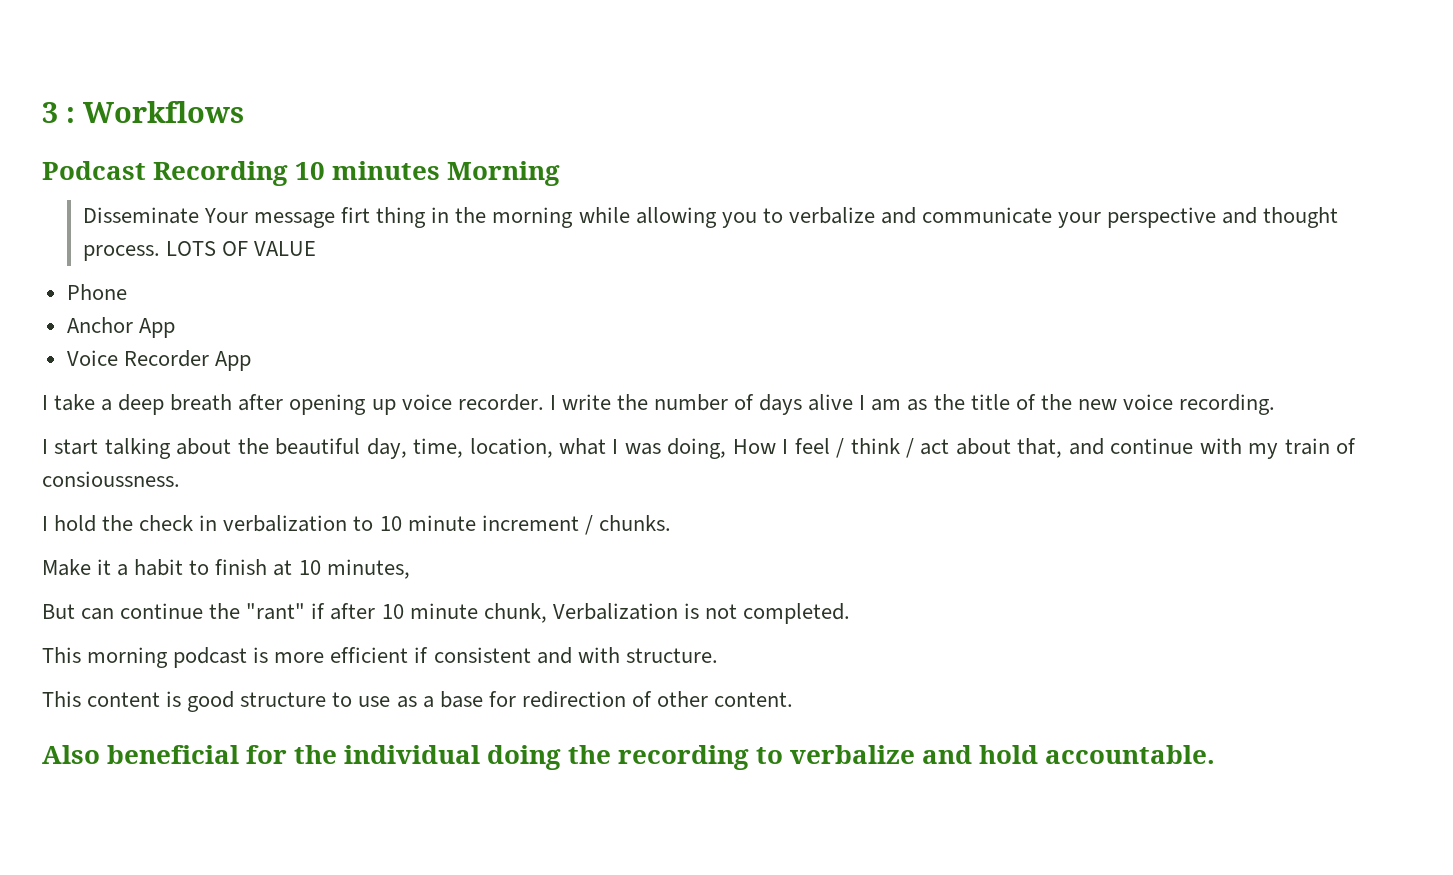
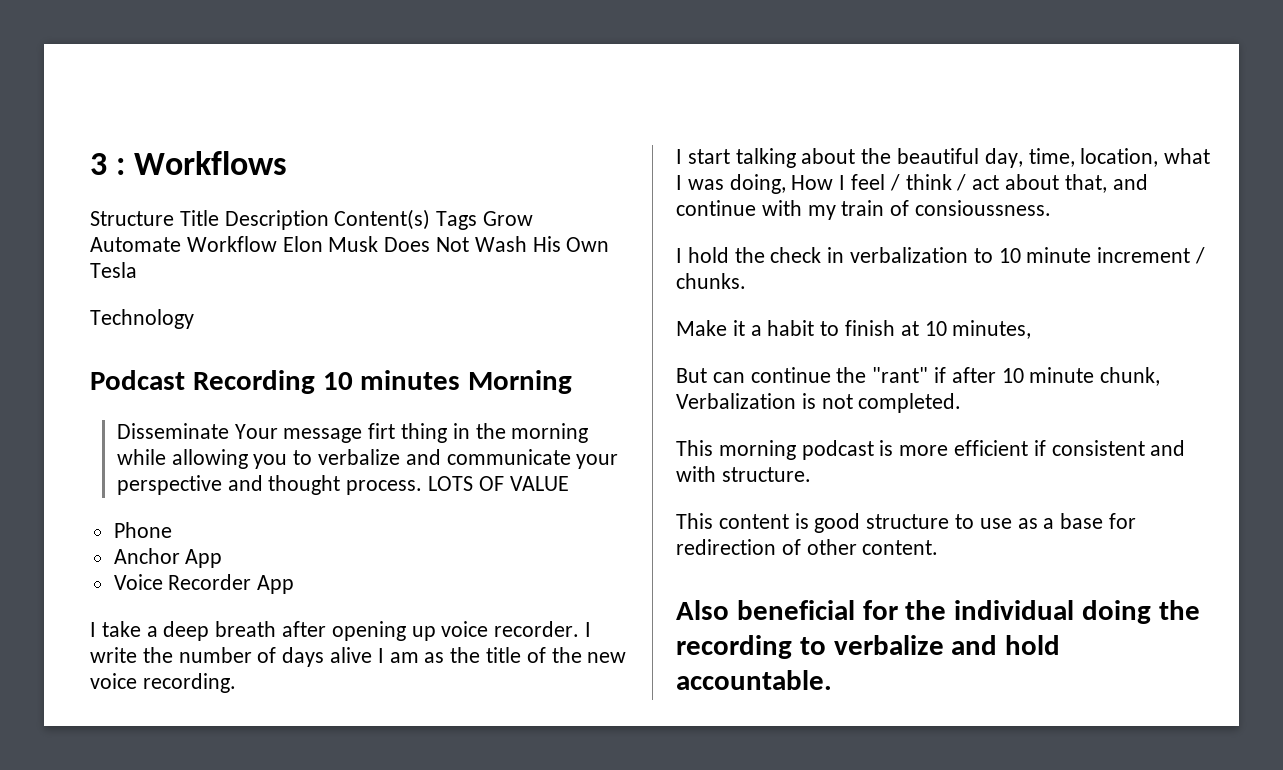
+ Structure Title Description Content(s) Tags Grow Automate Workflow Elon Musk Does Not Wash His Own Tesla
+ Technology

